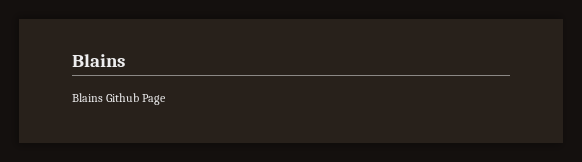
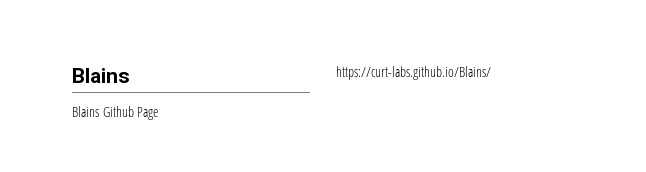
- Blains Github Page
+ Blains Github Page https://curt-labs.github.io/Blains/

